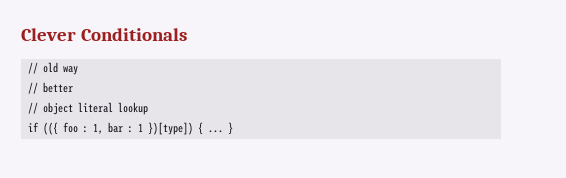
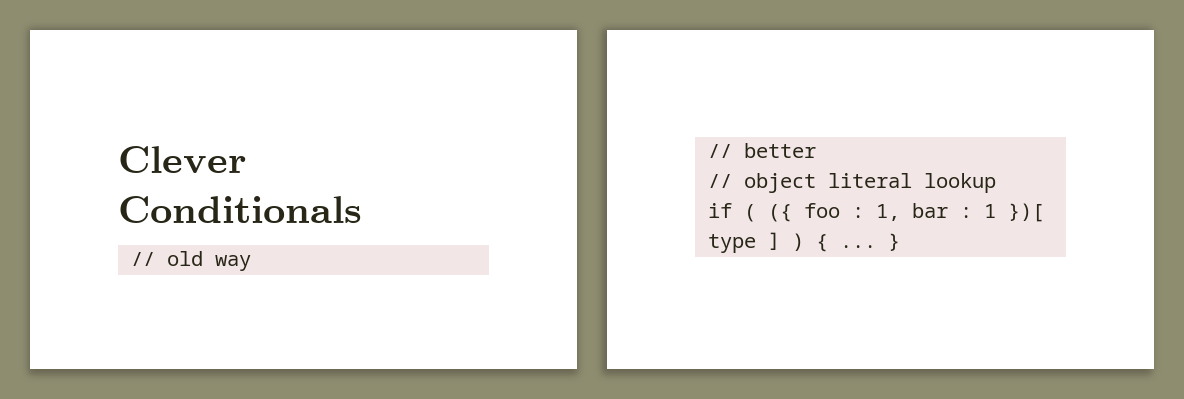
- if (({ foo : 1, bar : 1 })[type]) { ...
+ if ( ({ foo : 1, bar : 1 })[ type ] ) { ...

